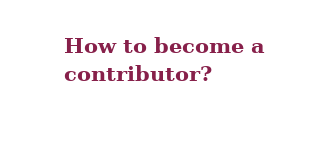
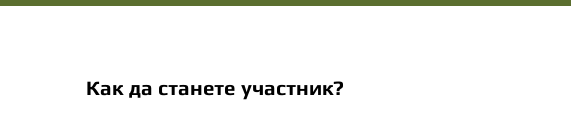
- How to become a contributor?
+ Как да станете участник?

